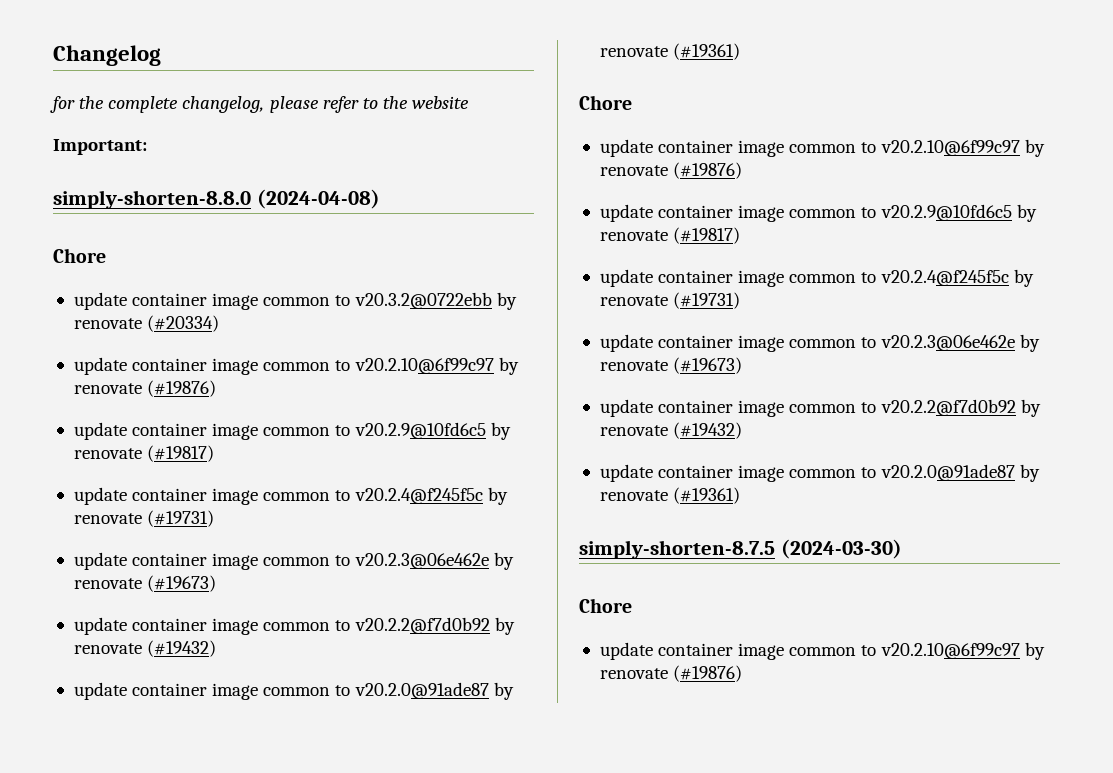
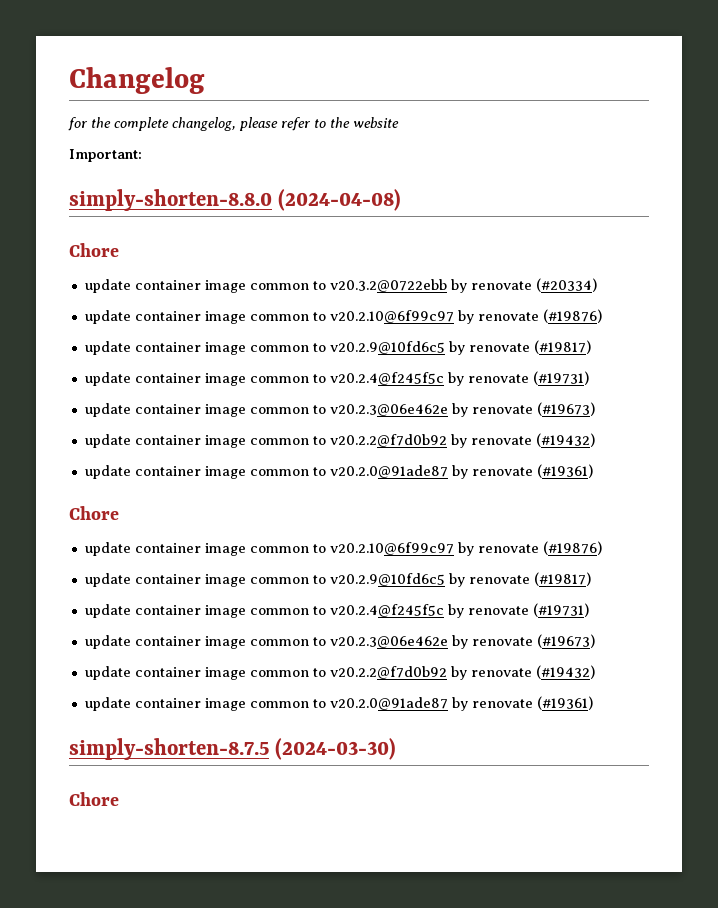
  simply-shorten-8.7.5 (2024-03-30)
  Chore
- update container image common to v20.2.10@6f99c97 by renovate (#19876)

